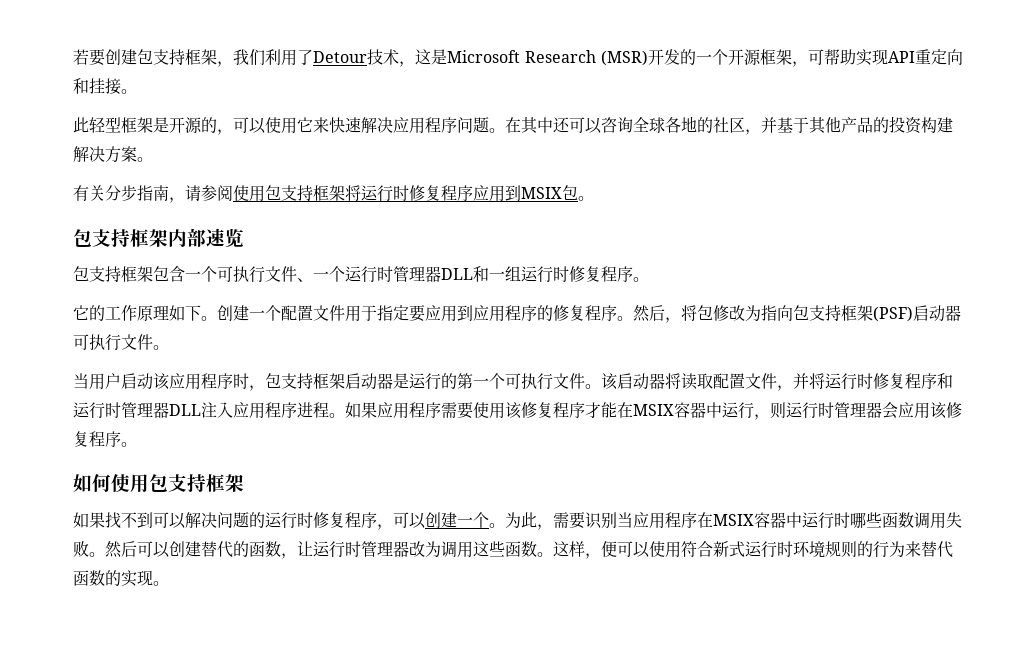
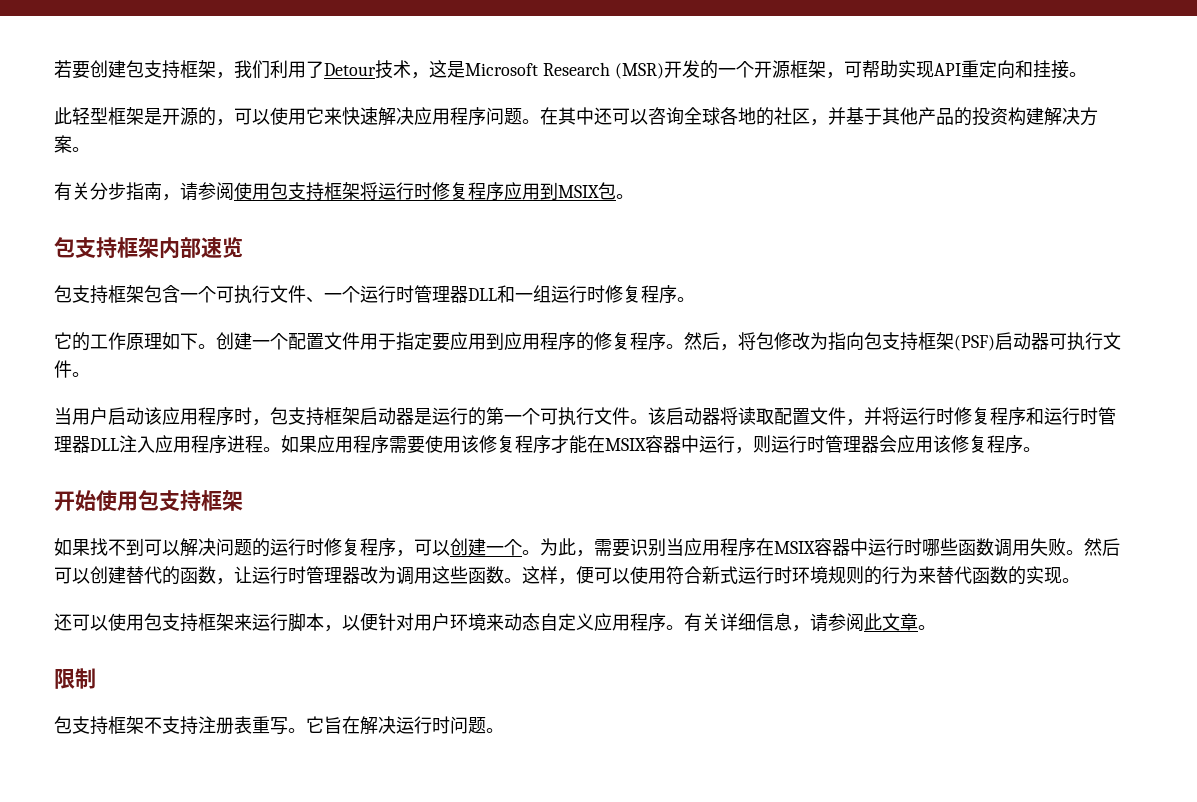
- 如何使用包支持框架
+ 开始使用包支持框架
+ 还可以使用包支持框架来运行脚本，以便针对用户环境来动态自定义应用程序。有关详细信息，请参阅此文章。
+ 限制
+ 包支持框架不支持注册表重写。它旨在解决运行时问题。

